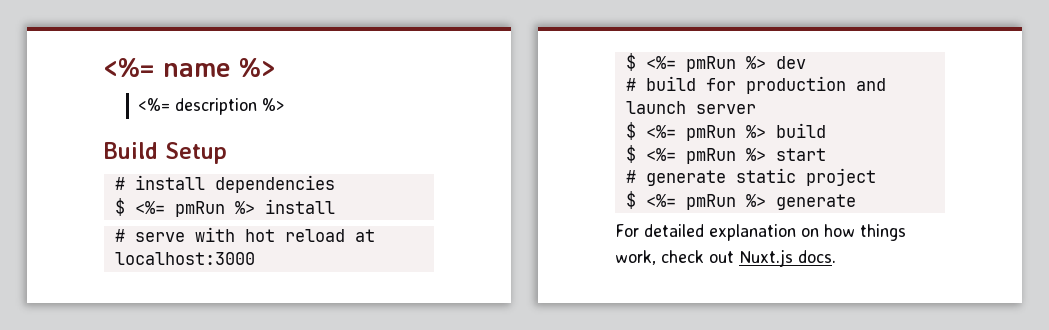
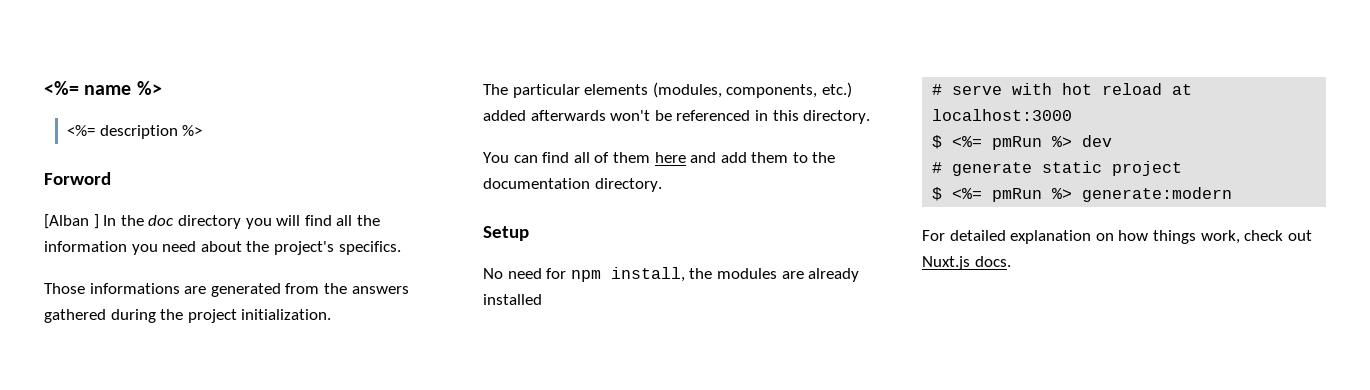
- Build Setup
- # install dependencies
- $ <%= pmRun %> install
+ Forword
+ [Alban ] In the doc directory you will find all the information you need about the project's specifics.
+ Those informations are generated from the answers gathered during the project initialization.
+ The particular elements (modules, components, etc.) added afterwards won't be referenced in this directory.
+ You can find all of them here and add them to the documentation directory.
+ Setup
+ No need for npm install, the modules are already installed
- # build for production and launch server
- $ <%= pmRun %> build
- $ <%= pmRun %> start
- $ <%= pmRun %> generate
+ $ <%= pmRun %> generate:modern

